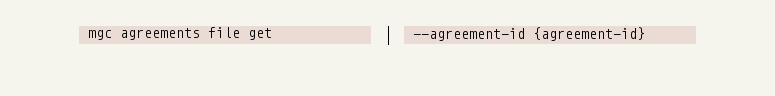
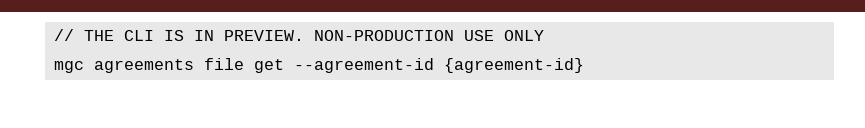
+ // THE CLI IS IN PREVIEW. NON-PRODUCTION USE ONLY

